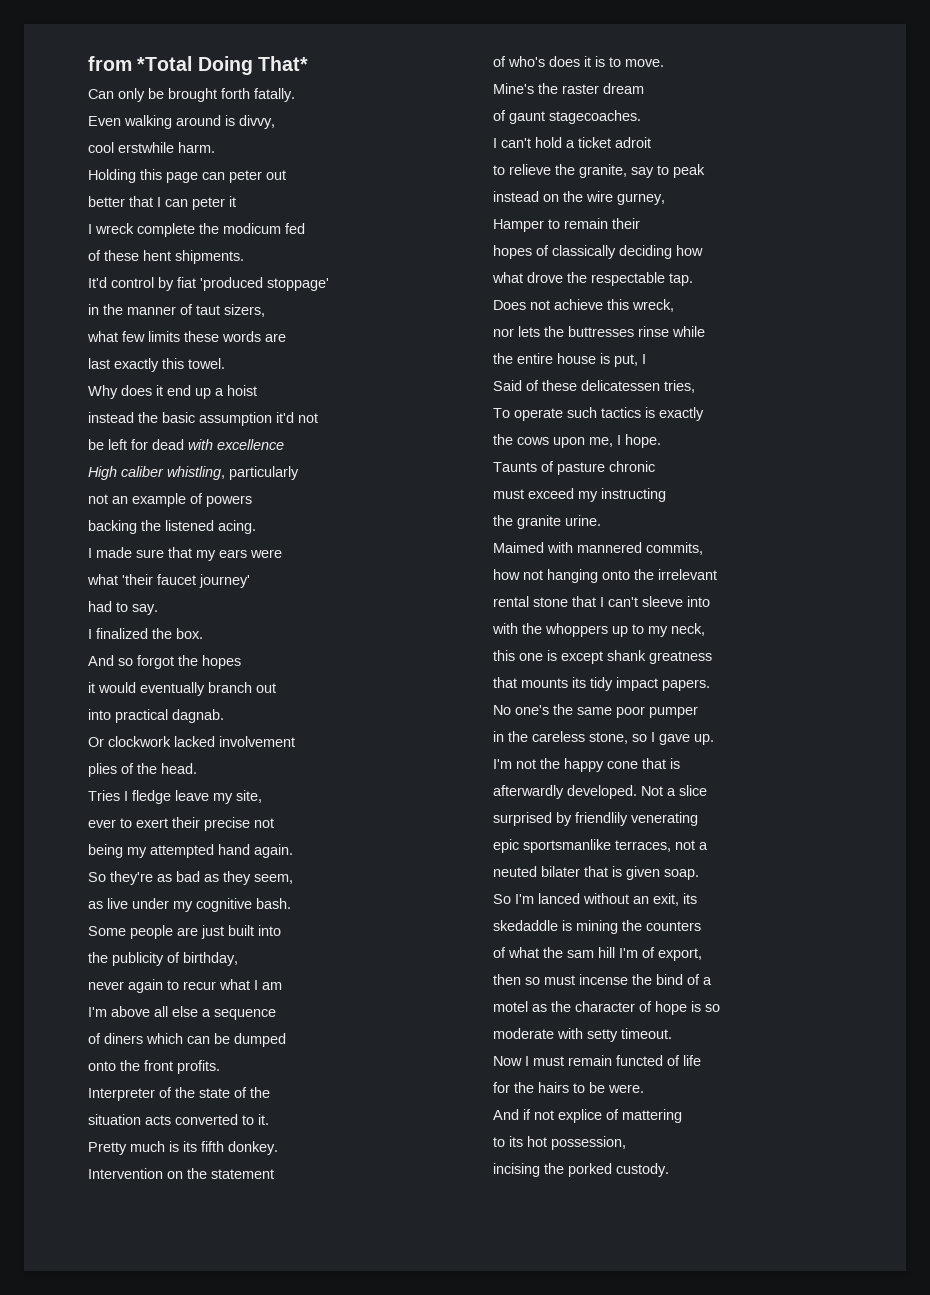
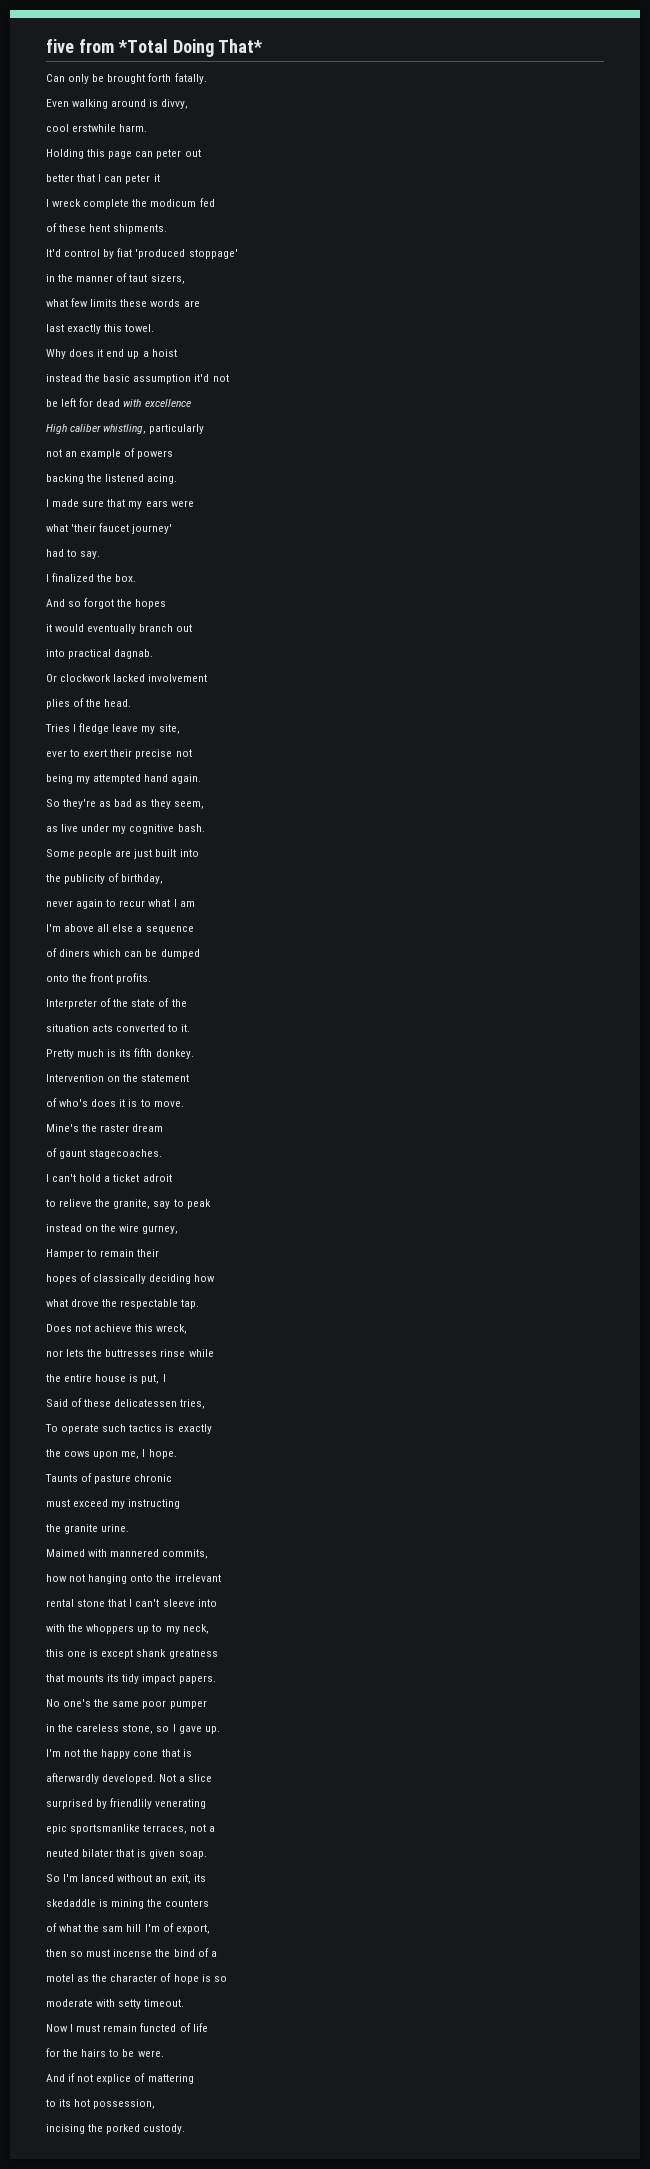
- from *Total Doing That*
+ five from *Total Doing That*

